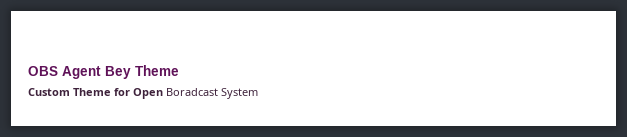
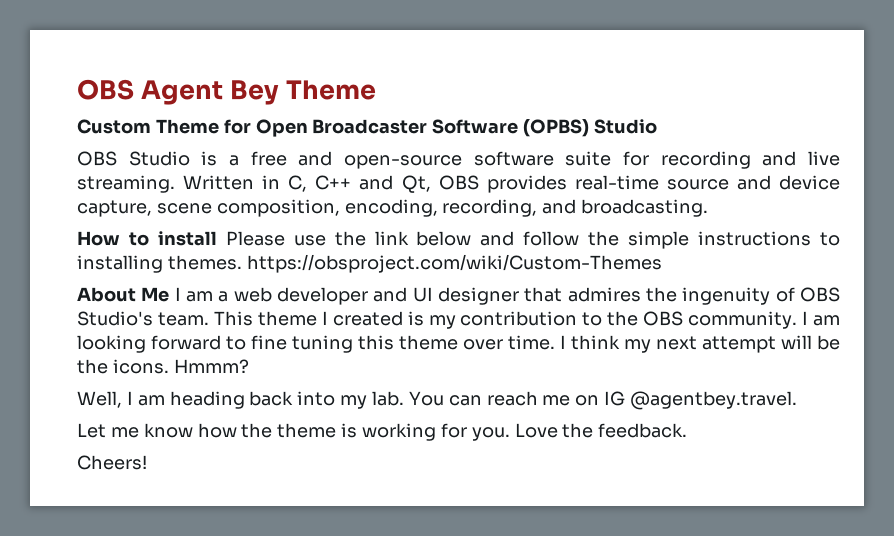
- Custom Theme for Open Boradcast System
+ Custom Theme for Open Broadcaster Software (OPBS) Studio
+ OBS Studio is a free and open-source software suite for recording and live streaming. Written in C, C++ and Qt, OBS provides real-time source and device capture, scene composition, encoding, recording, and broadcasting.
+ How to install Please use the link below and follow the simple instructions to installing themes. https://obsproject.com/wiki/Custom-Themes
+ About Me I am a web developer and UI designer that admires the ingenuity of OBS Studio's team. This theme I created is my contribution to the OBS community. I am looking forward to fine tuning this theme over time. I think my next attempt will be the icons. Hmmm?
+ Well, I am heading back into my lab. You can reach me on IG @agentbey.travel.
+ Let me know how the theme is working for you. Love the feedback.
+ Cheers!

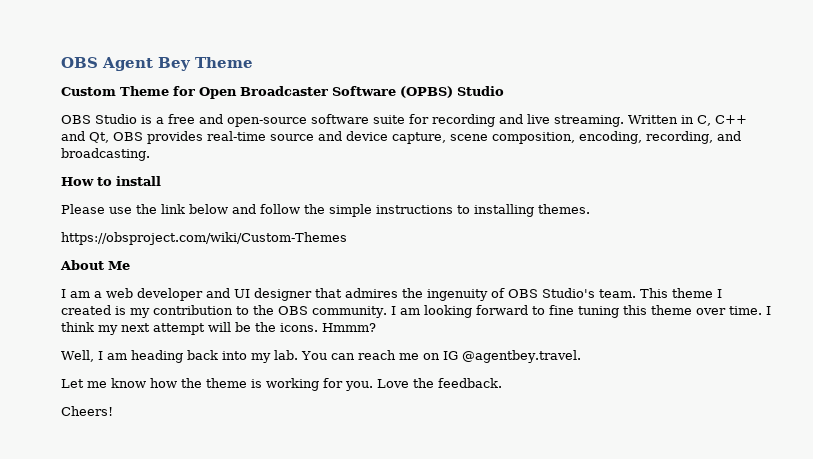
- How to install Please use the link below and follow the simple instructions to installing themes. https://obsproject.com/wiki/Custom-Themes
+ How to install
+ Please use the link below and follow the simple instructions to installing themes.
+ https://obsproject.com/wiki/Custom-Themes
- About Me I am a web developer and UI designer that admires the ingenuity of OBS Studio's team.
+ About Me
+ I am a web developer and UI designer that admires the ingenuity of OBS Studio's team.

